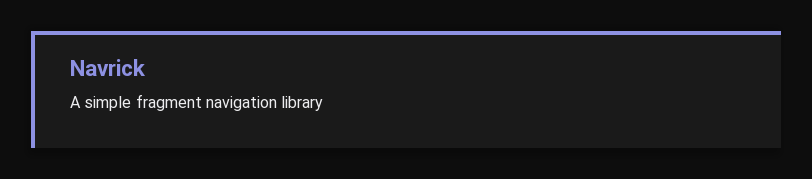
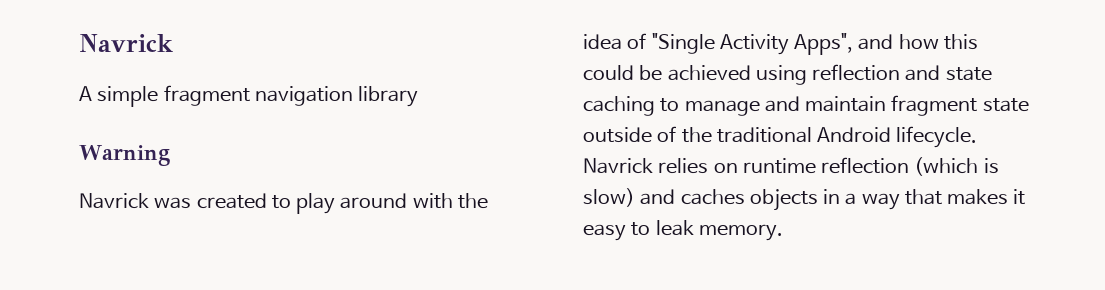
+ Warning
+ Navrick was created to play around with the idea of "Single Activity Apps", and how this could be achieved using reflection and state caching to manage and maintain fragment state outside of the traditional Android lifecycle. Navrick relies on runtime reflection (which is slow) and caches objects in a way that makes it easy to leak memory.

